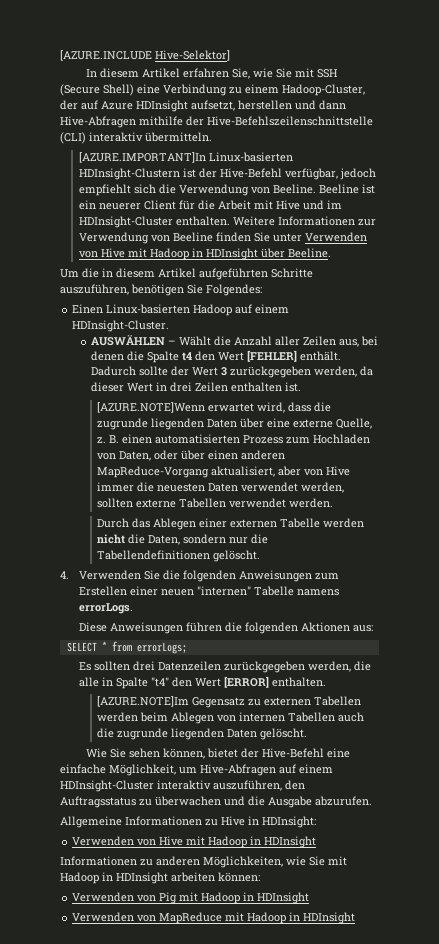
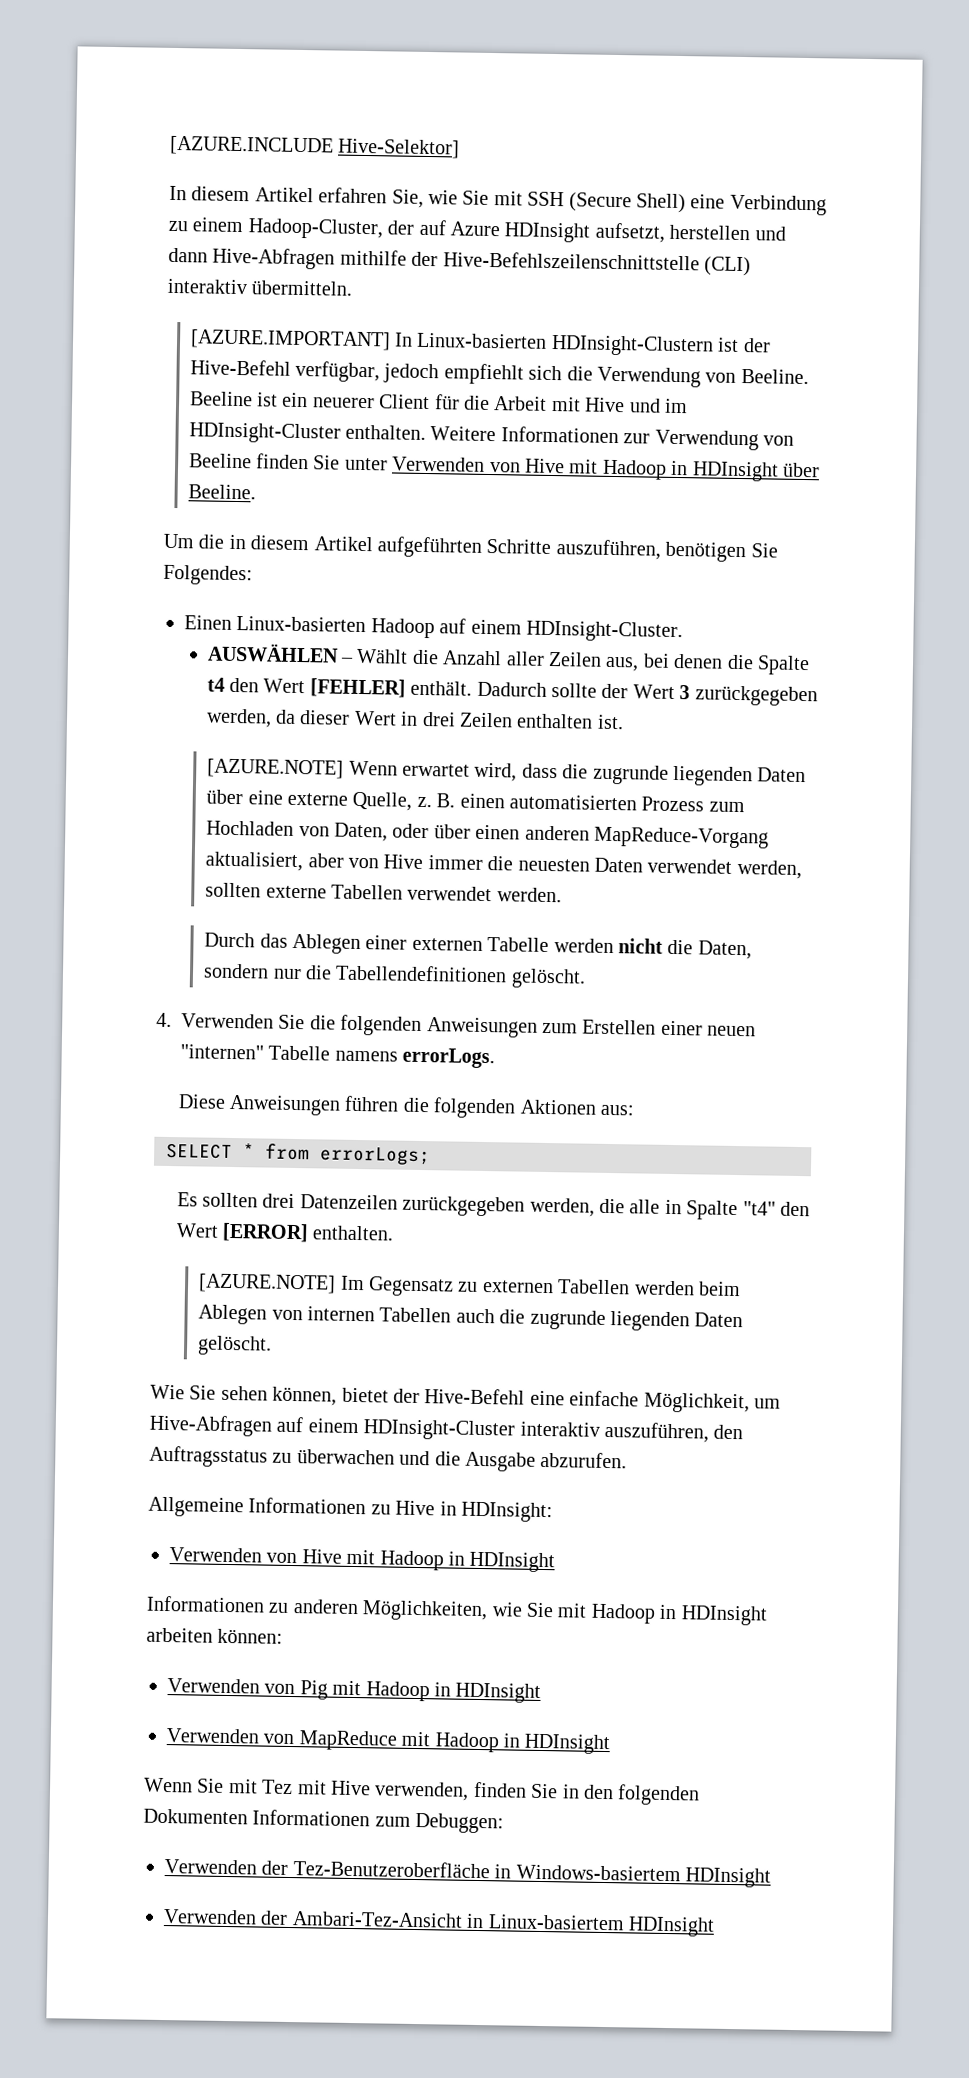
- [AZURE.IMPORTANT]In Linux-basierten HDInsight-Clustern ist der Hive-Befehl verfügbar, jedoch empfiehlt sich die Verwendung von Beeline.
+ [AZURE.IMPORTANT] In Linux-basierten HDInsight-Clustern ist der Hive-Befehl verfügbar, jedoch empfiehlt sich die Verwendung von Beeline.
- [AZURE.NOTE]Wenn erwartet wird, dass die zugrunde liegenden Daten über eine externe Quelle, z.
+ [AZURE.NOTE] Wenn erwartet wird, dass die zugrunde liegenden Daten über eine externe Quelle, z.
- [AZURE.NOTE]Im Gegensatz zu externen Tabellen werden beim Ablegen von internen Tabellen auch die zugrunde liegenden Daten gelöscht.
+ [AZURE.NOTE] Im Gegensatz zu externen Tabellen werden beim Ablegen von internen Tabellen auch die zugrunde liegenden Daten gelöscht.
+ Wenn Sie mit Tez mit Hive verwenden, finden Sie in den folgenden Dokumenten Informationen zum Debuggen:
+ Verwenden der Tez-Benutzeroberfläche in Windows-basiertem HDInsight
+ Verwenden der Ambari-Tez-Ansicht in Linux-basiertem HDInsight

